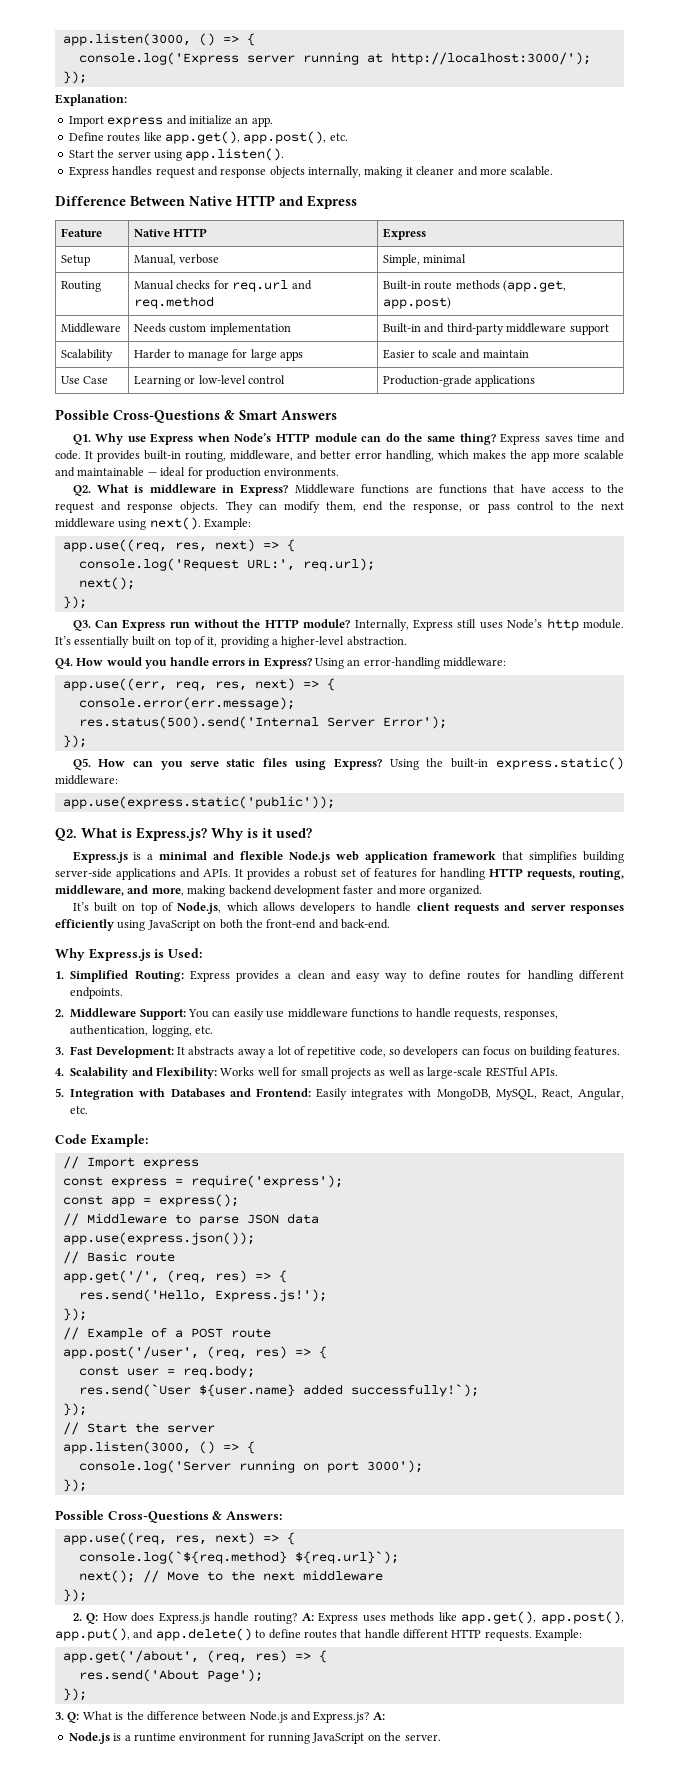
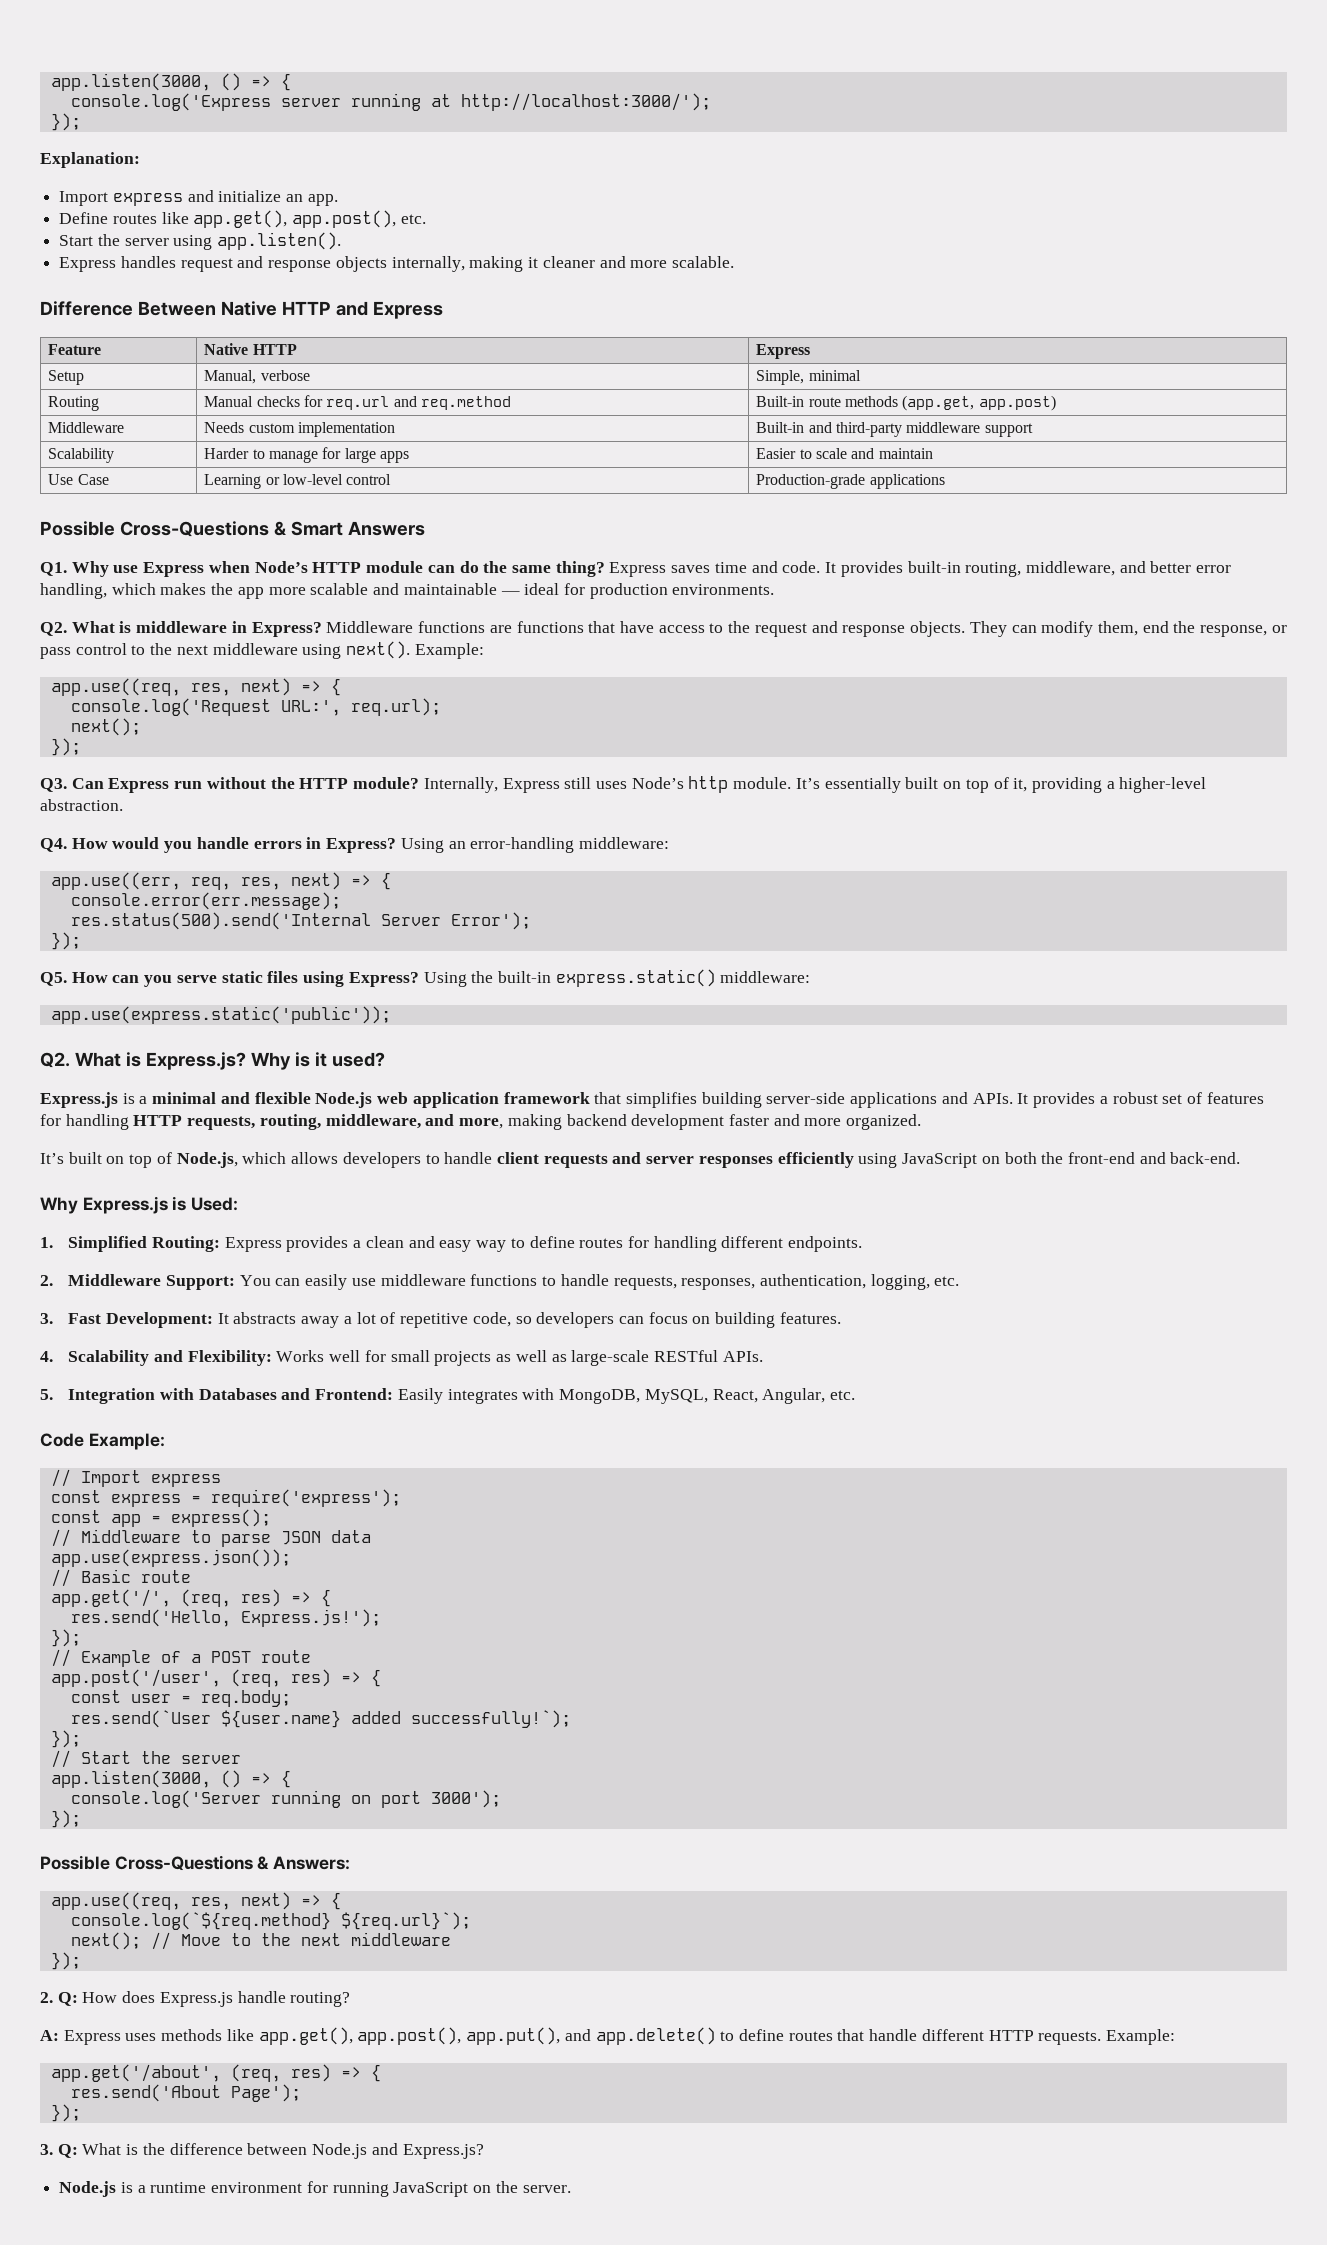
- 2. Q: How does Express.js handle routing? A: Express uses methods like app.get(), app.post(), app.put(), and app.delete() to define routes that handle different HTTP requests.
+ 2. Q: How does Express.js handle routing?
+ A: Express uses methods like app.get(), app.post(), app.put(), and app.delete() to define routes that handle different HTTP requests.
- 3. Q: What is the difference between Node.js and Express.js? A:
+ 3. Q: What is the difference between Node.js and Express.js?

